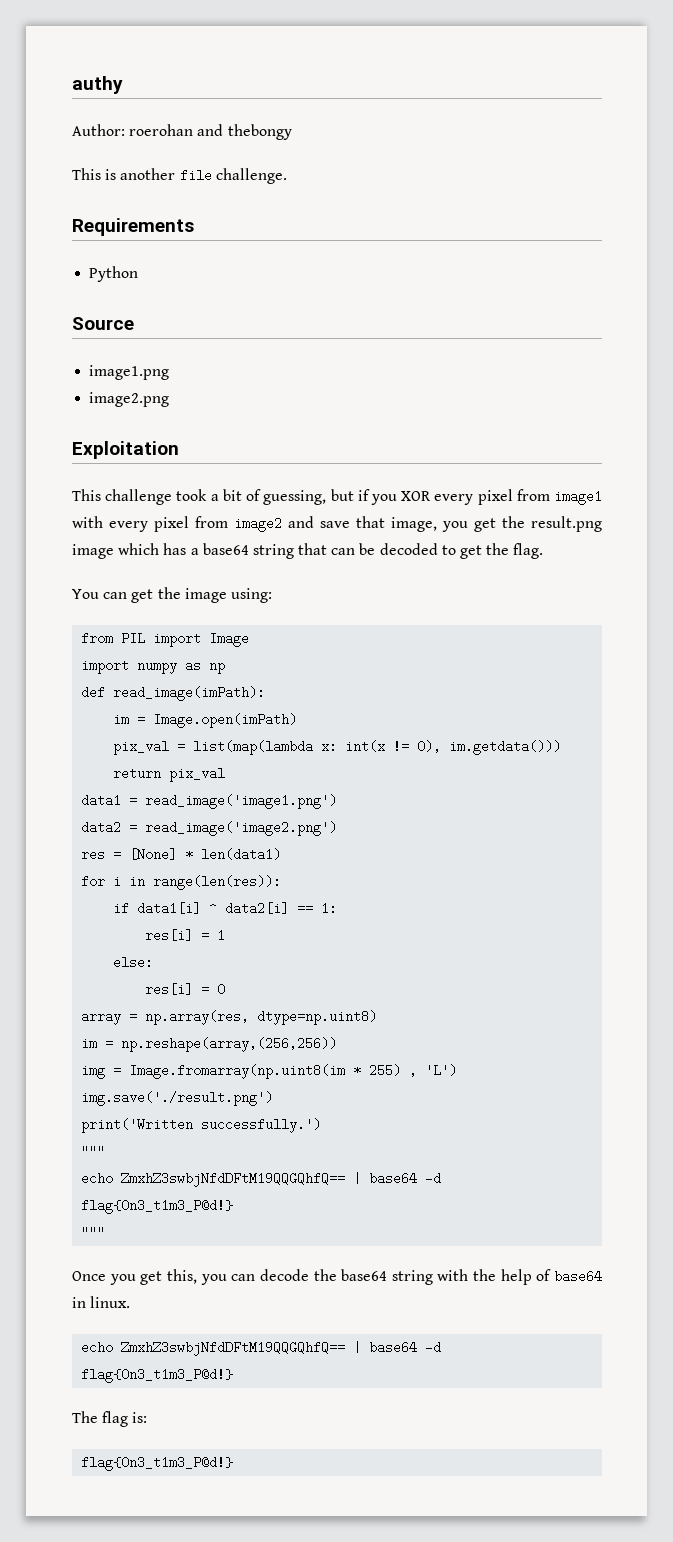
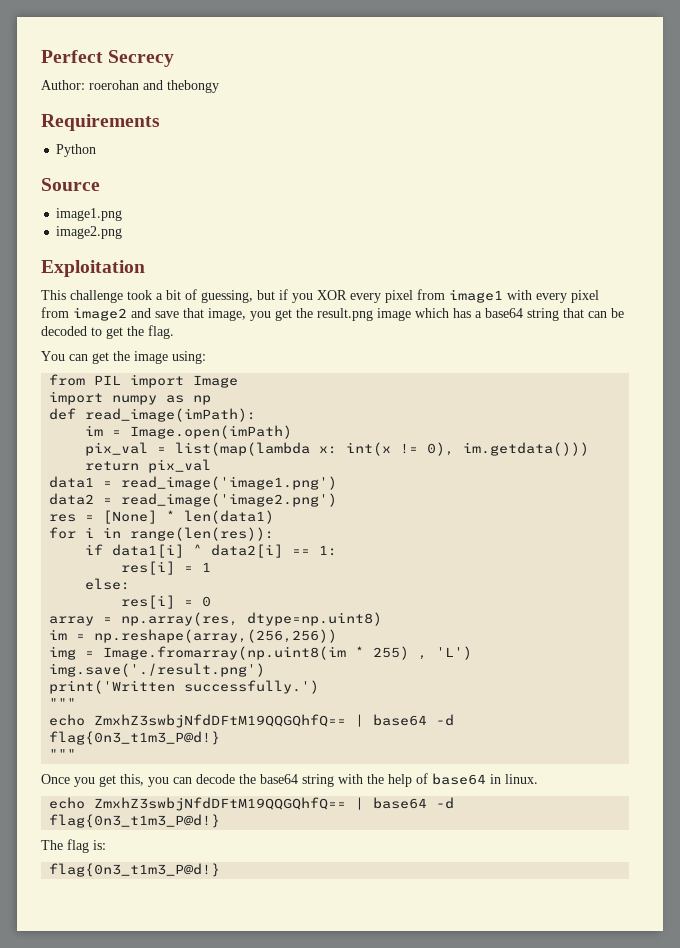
- authy
+ Perfect Secrecy
- This is another file challenge.

